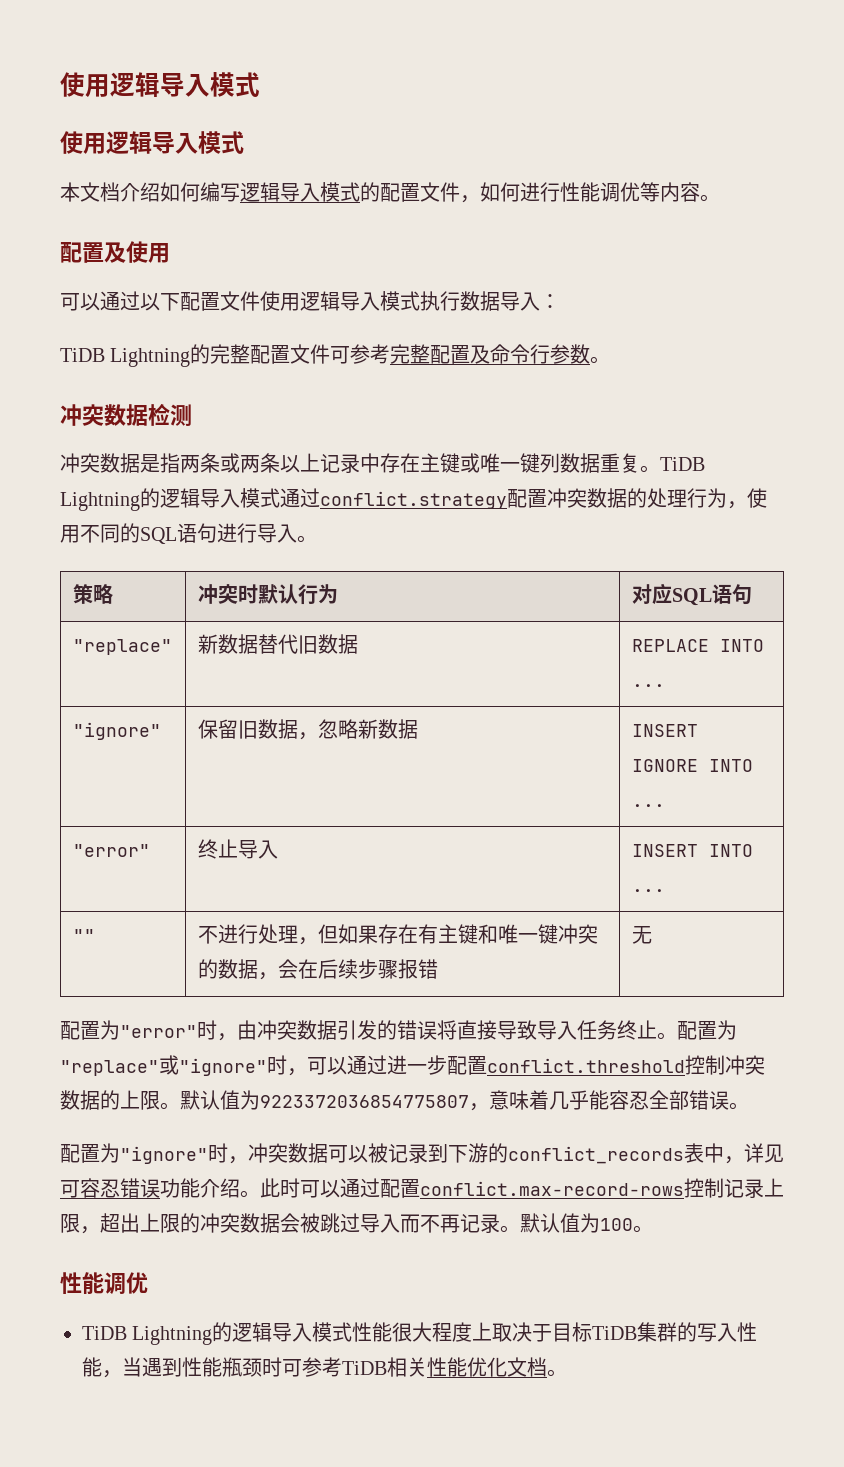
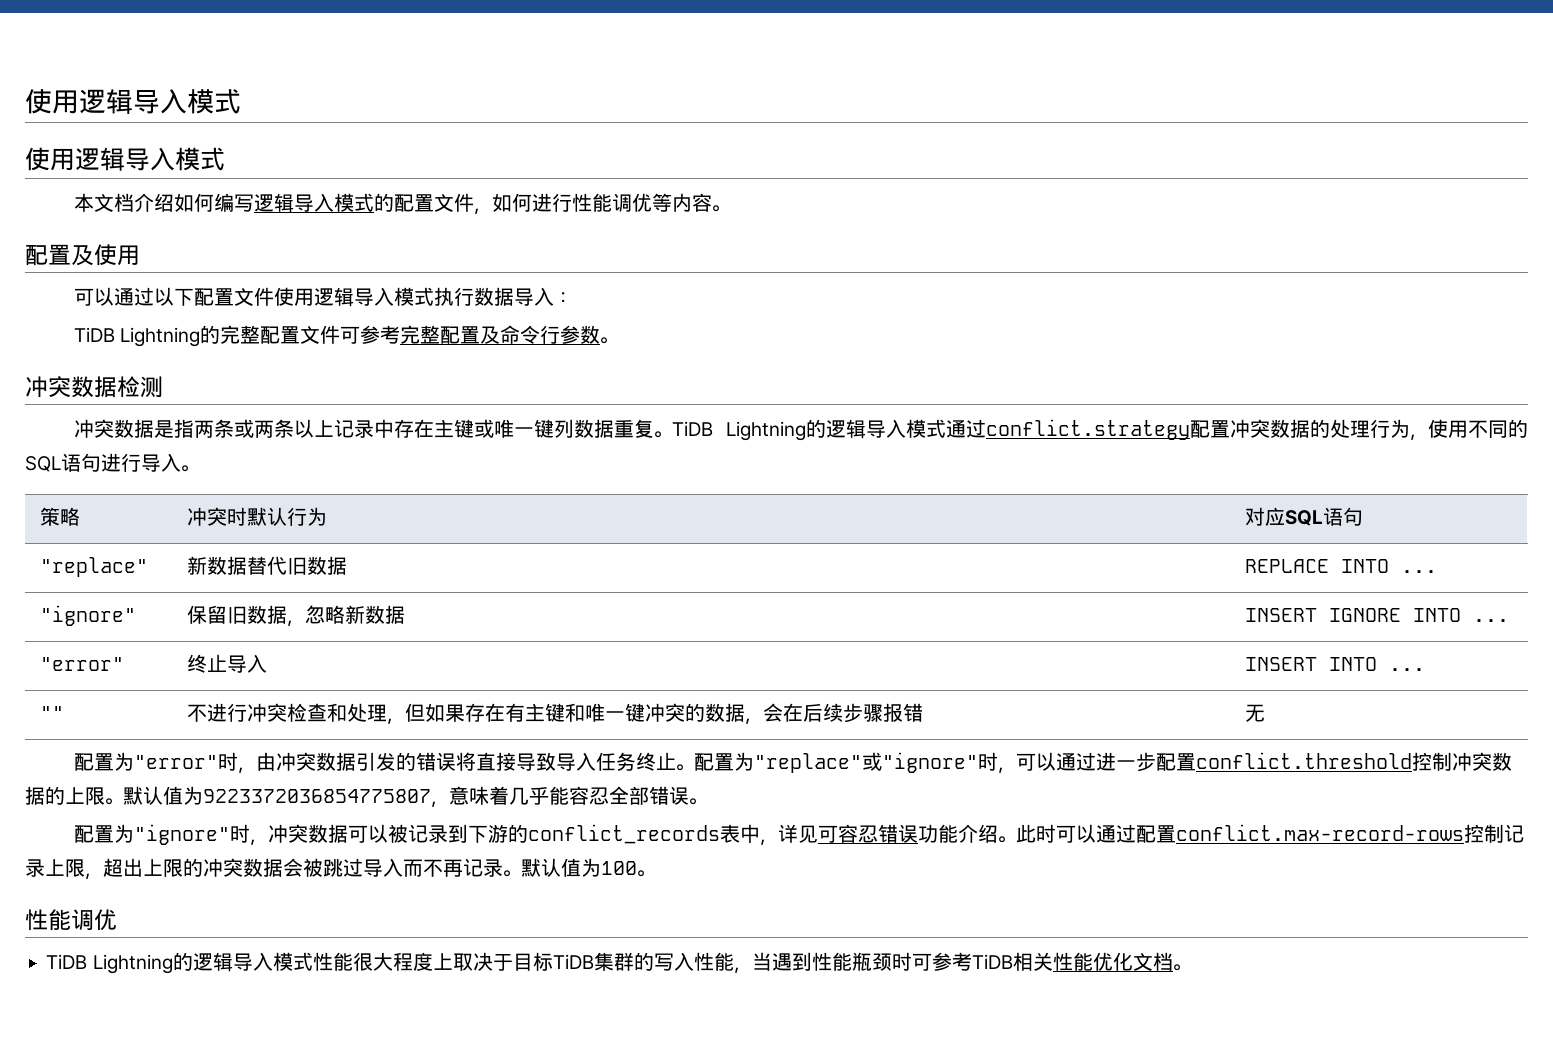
- "" | 不进行处理，但如果存在有主键和唯一键冲突的数据，会在后续步骤报错 | 无
+ "" | 不进行冲突检查和处理，但如果存在有主键和唯一键冲突的数据，会在后续步骤报错 | 无

